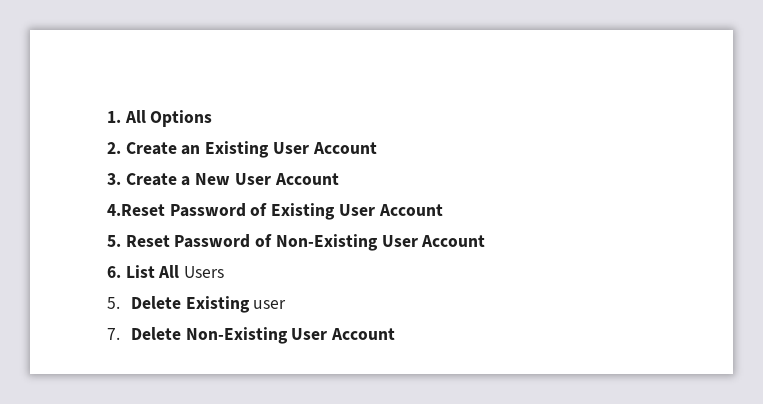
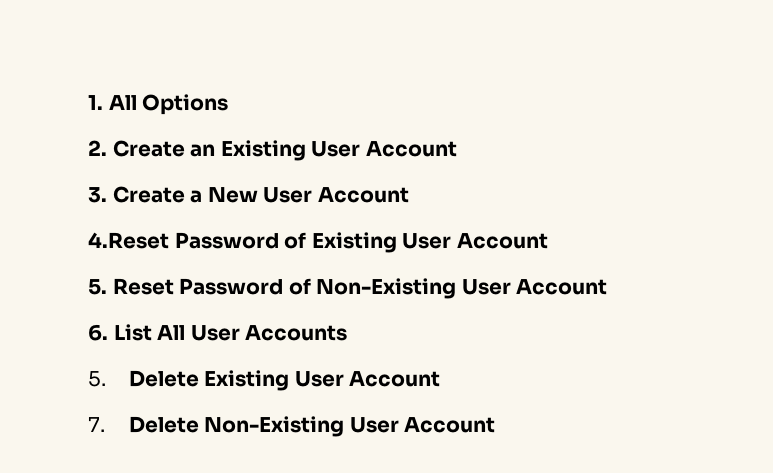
- 6. List All Users
+ 6. List All User Accounts
- 5. Delete Existing user
+ 5. Delete Existing User Account

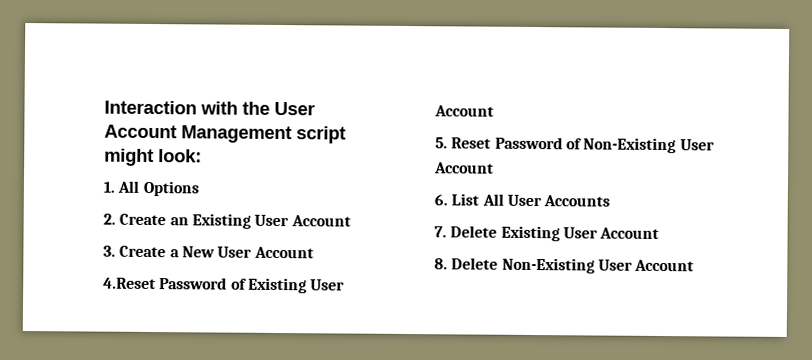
+ Interaction with the User Account Management script might look:
- 5. Delete Existing User Account
+ 7. Delete Existing User Account
- 7. Delete Non-Existing User Account
+ 8. Delete Non-Existing User Account

